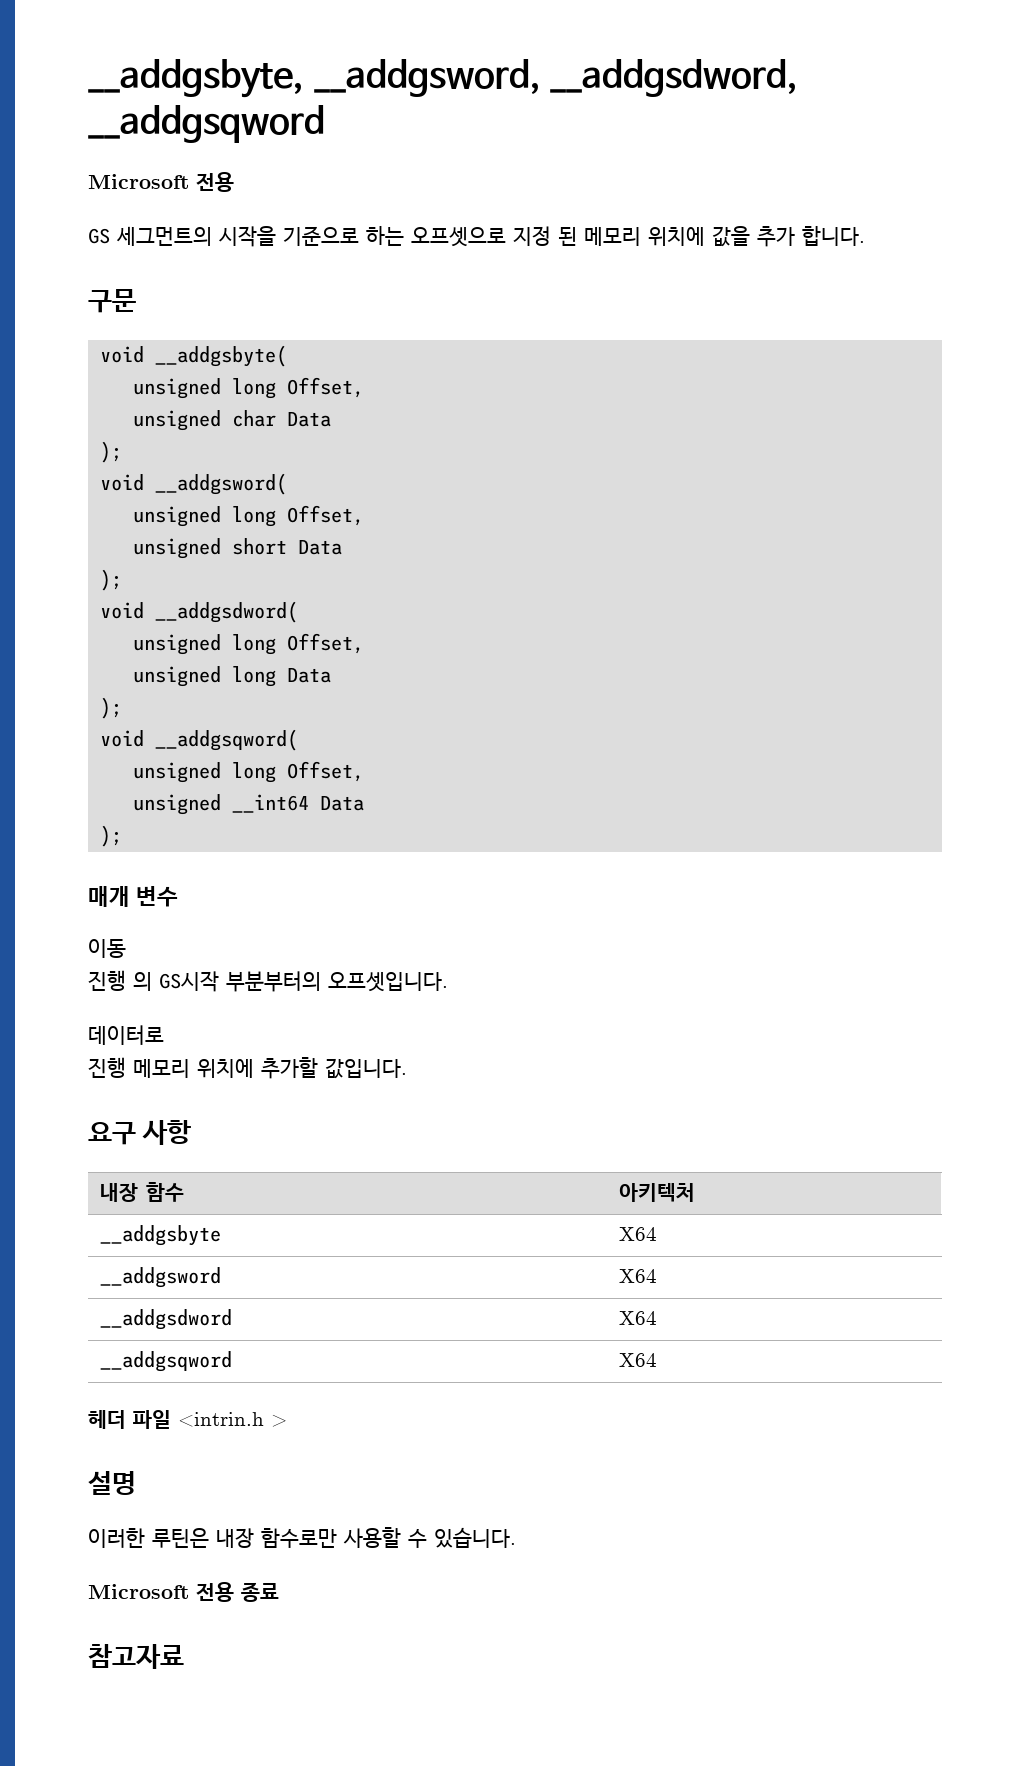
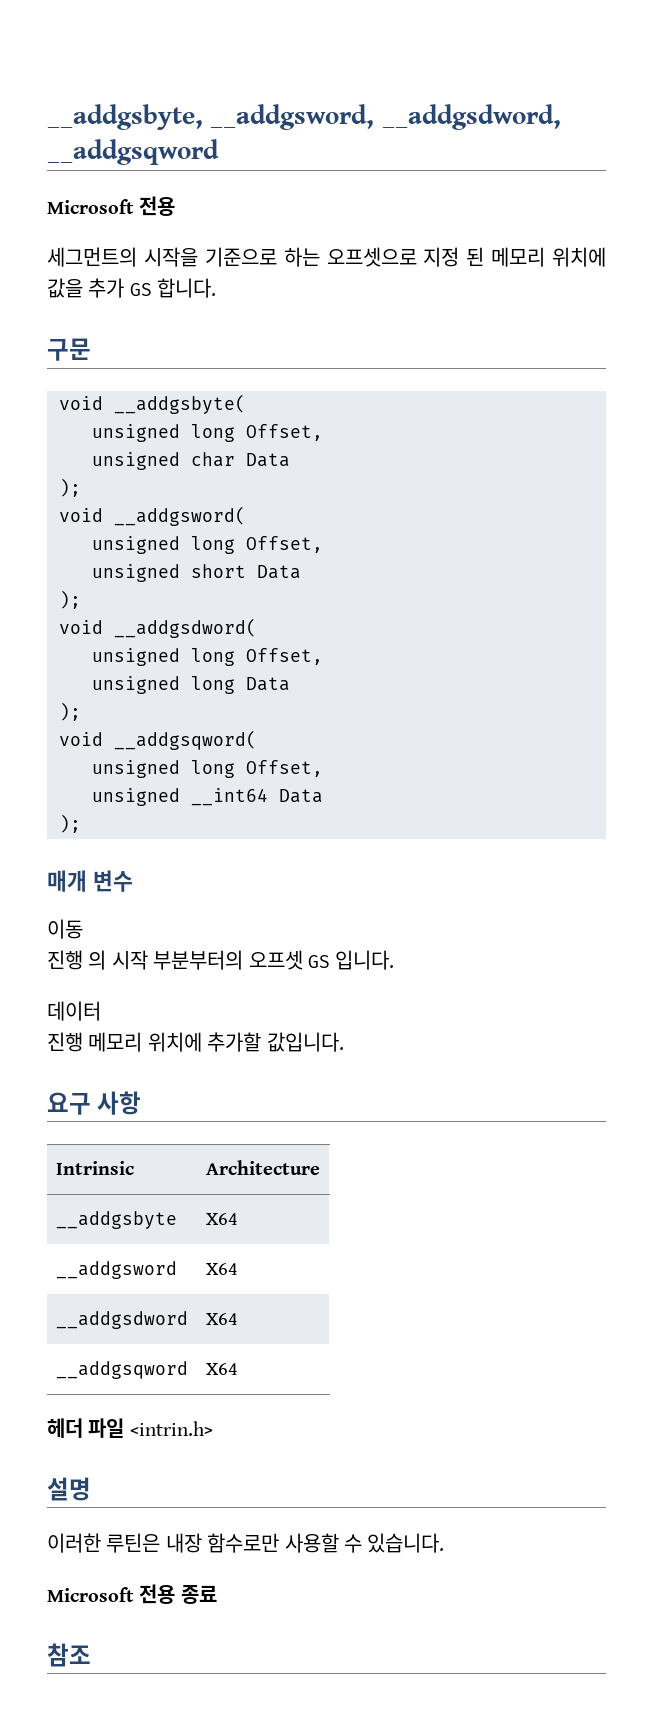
- GS 세그먼트의 시작을 기준으로 하는 오프셋으로 지정 된 메모리 위치에 값을 추가 합니다.
+ 세그먼트의 시작을 기준으로 하는 오프셋으로 지정 된 메모리 위치에 값을 추가 GS 합니다.
- 진행 의 GS시작 부분부터의 오프셋입니다.
- 데이터로
+ 진행 의 시작 부분부터의 오프셋 GS 입니다.
+ 데이터
- 내장 함수 | 아키텍처
+ Intrinsic | Architecture
- 헤더 파일 <intrin.h >
+ 헤더 파일 <intrin.h>
- 참고자료
+ 참조

